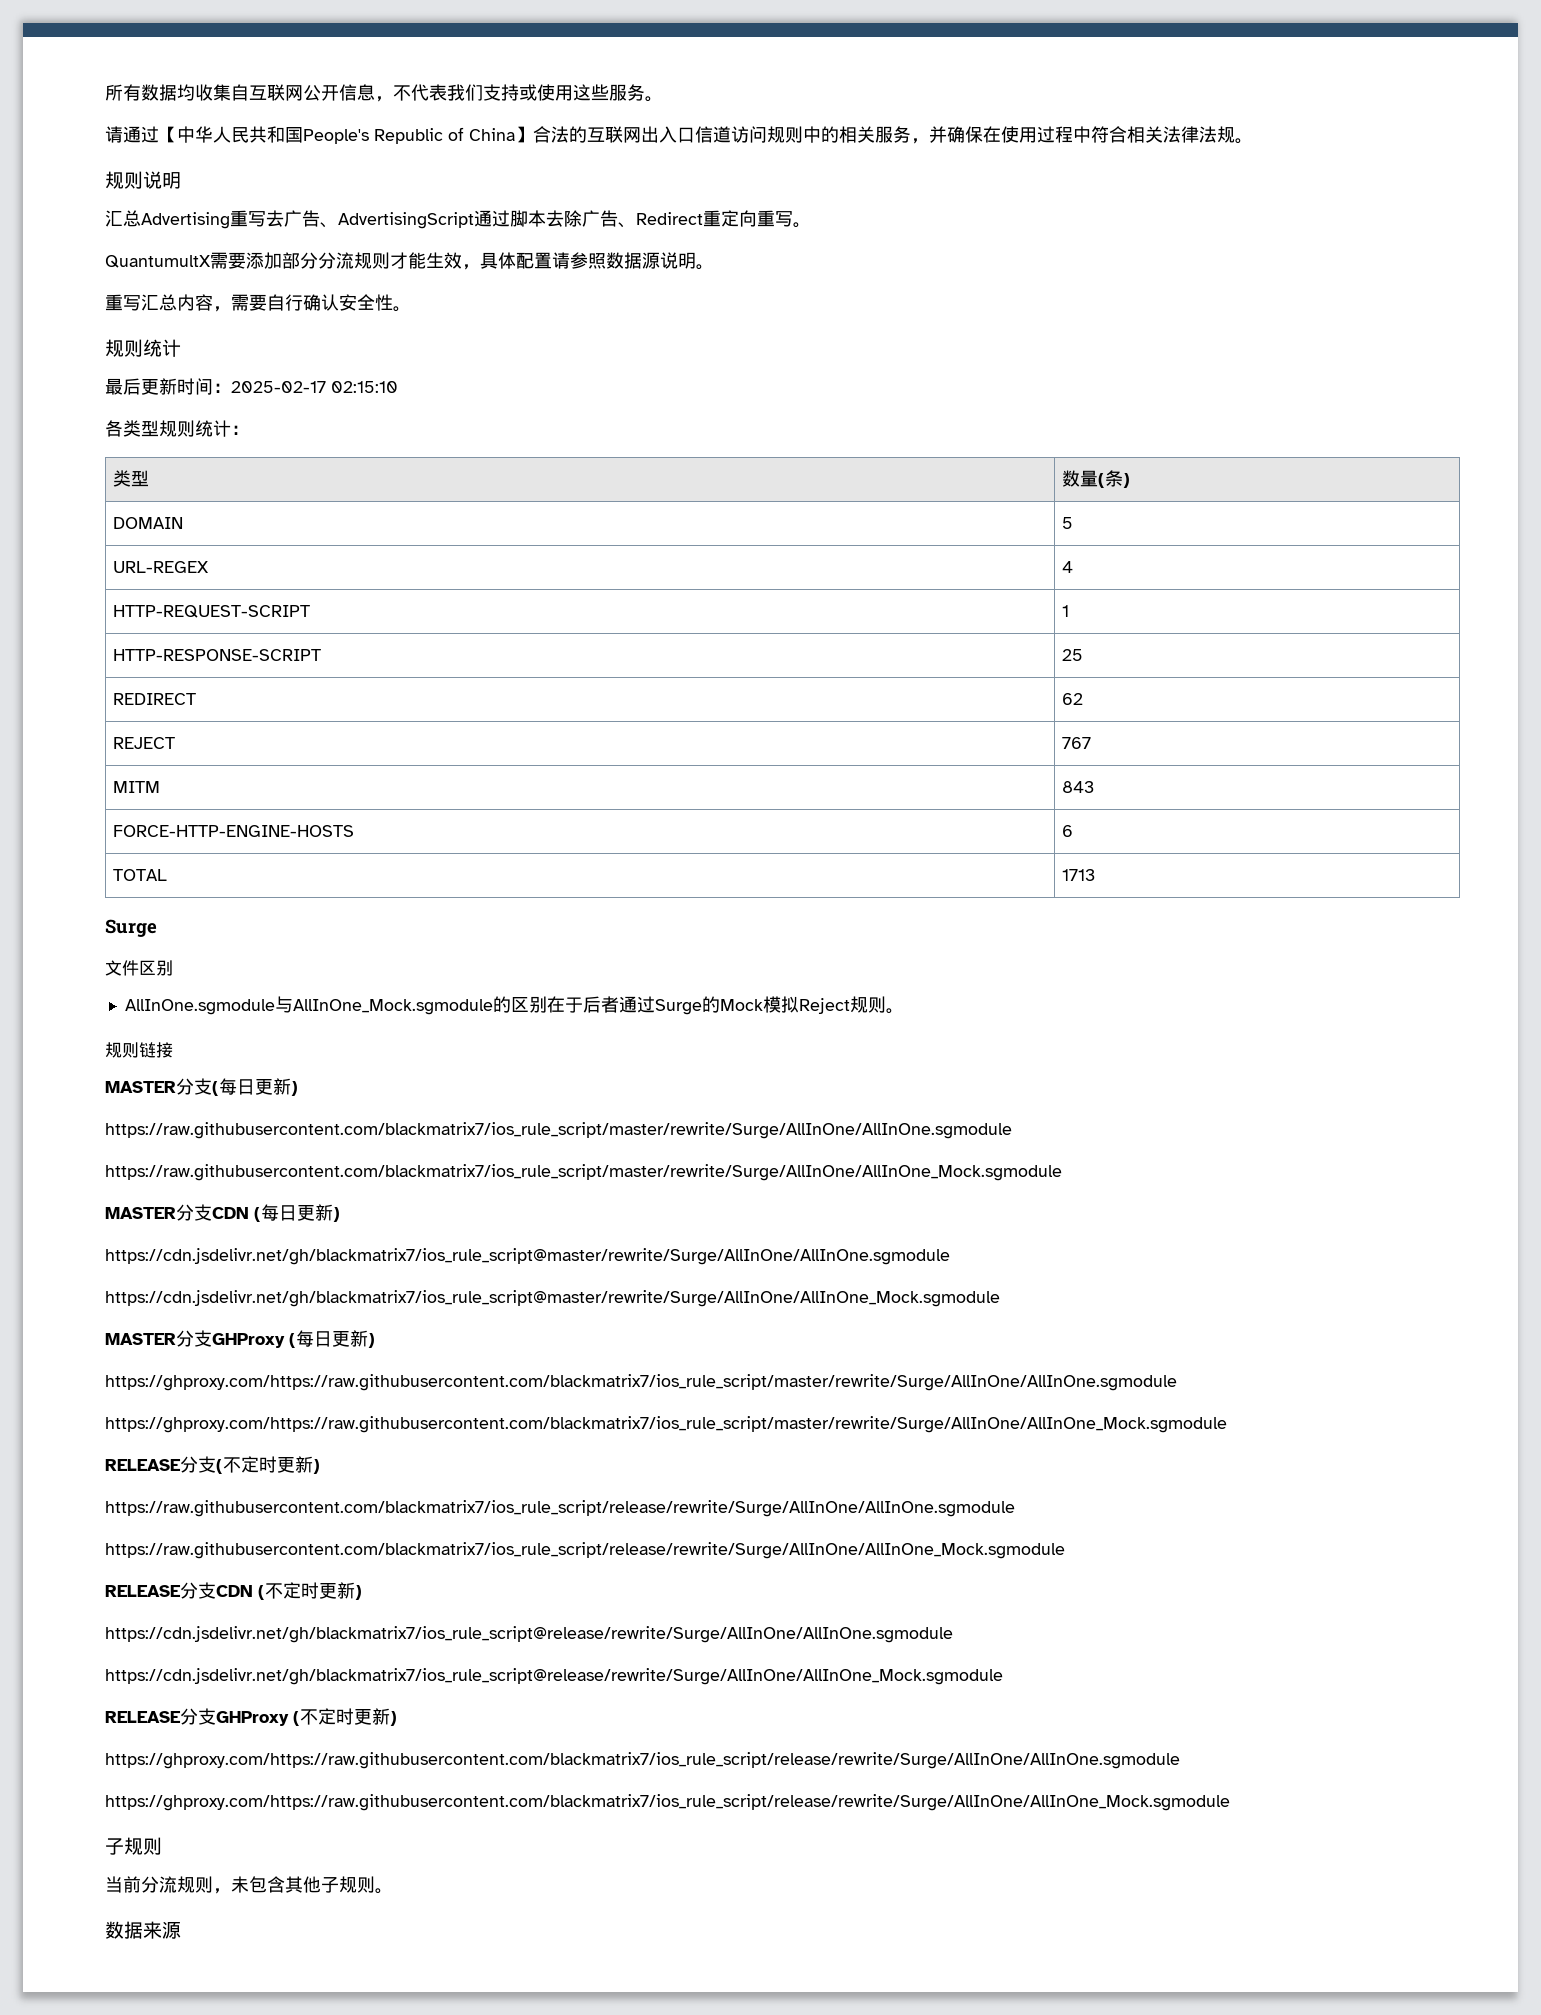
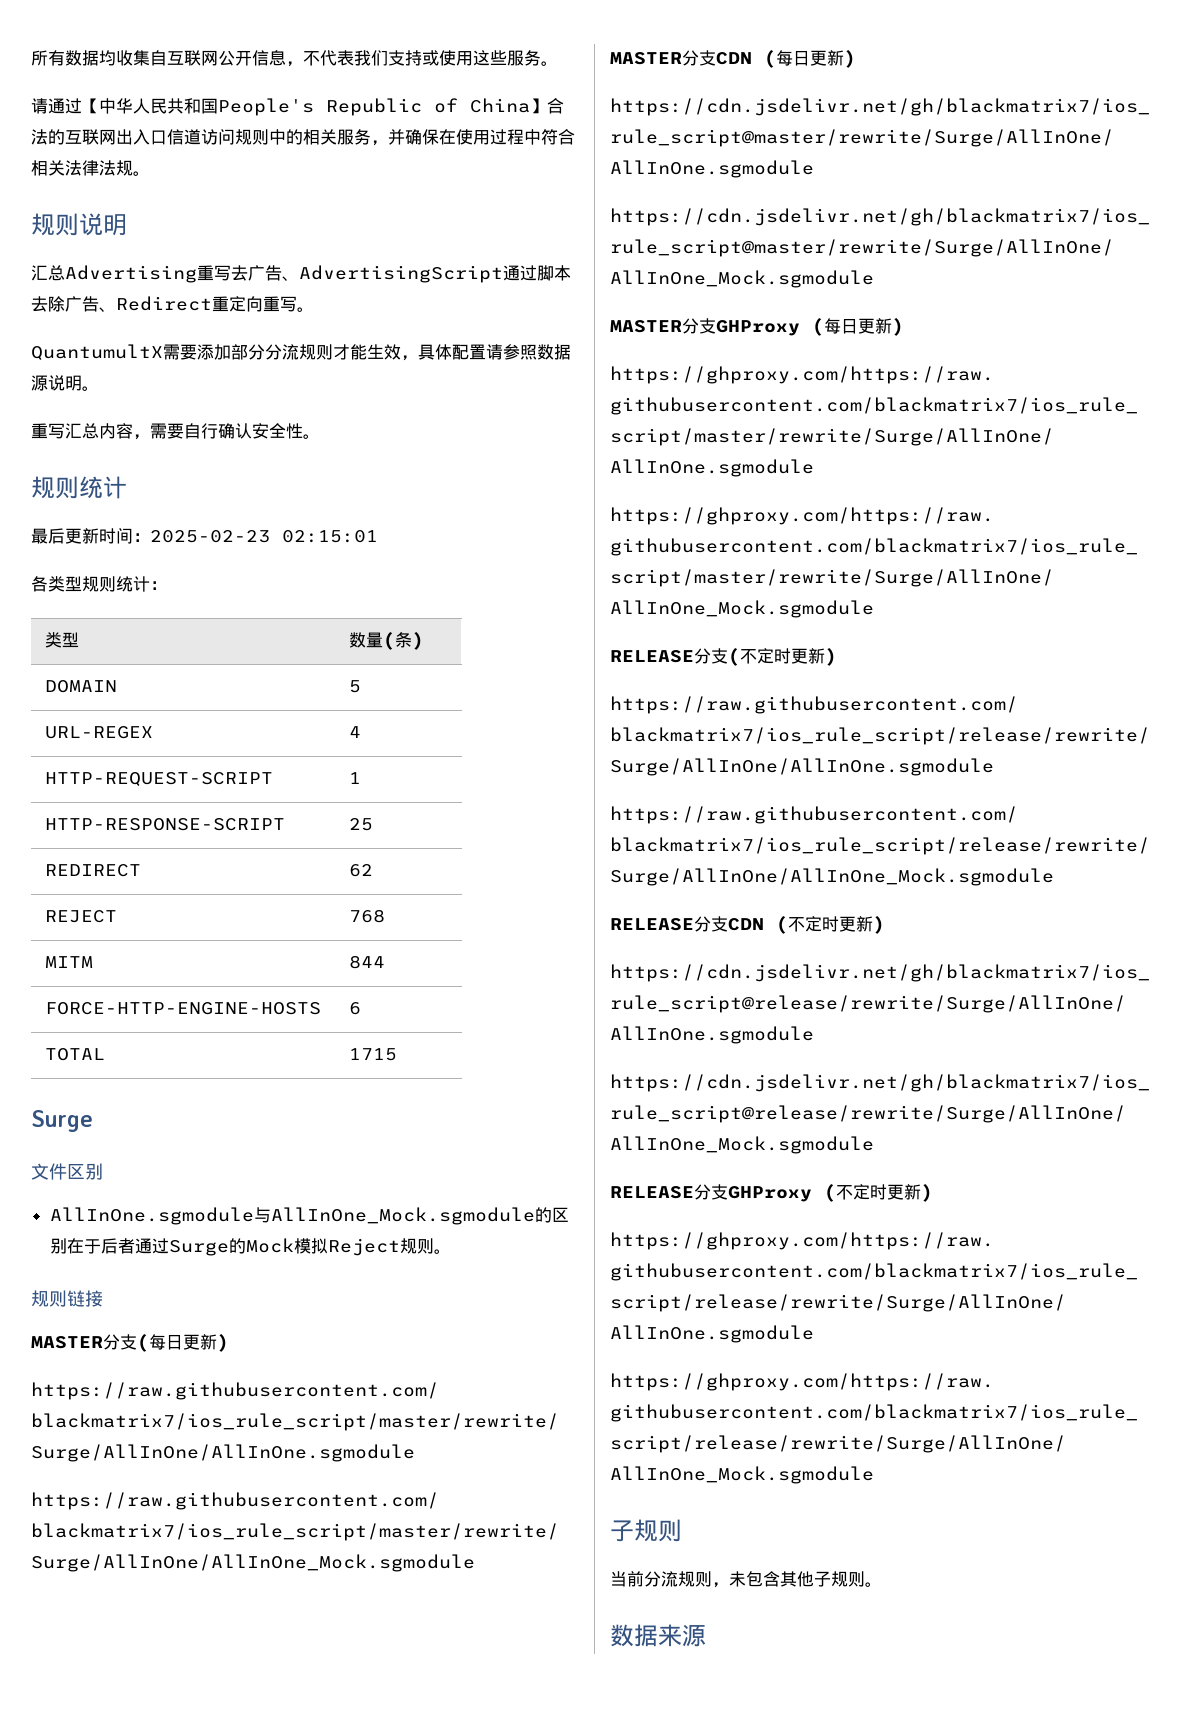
- 最后更新时间：2025-02-17 02:15:10
+ 最后更新时间：2025-02-23 02:15:01
- REJECT | 767
+ REJECT | 768
- MITM | 843
+ MITM | 844
- TOTAL | 1713
+ TOTAL | 1715

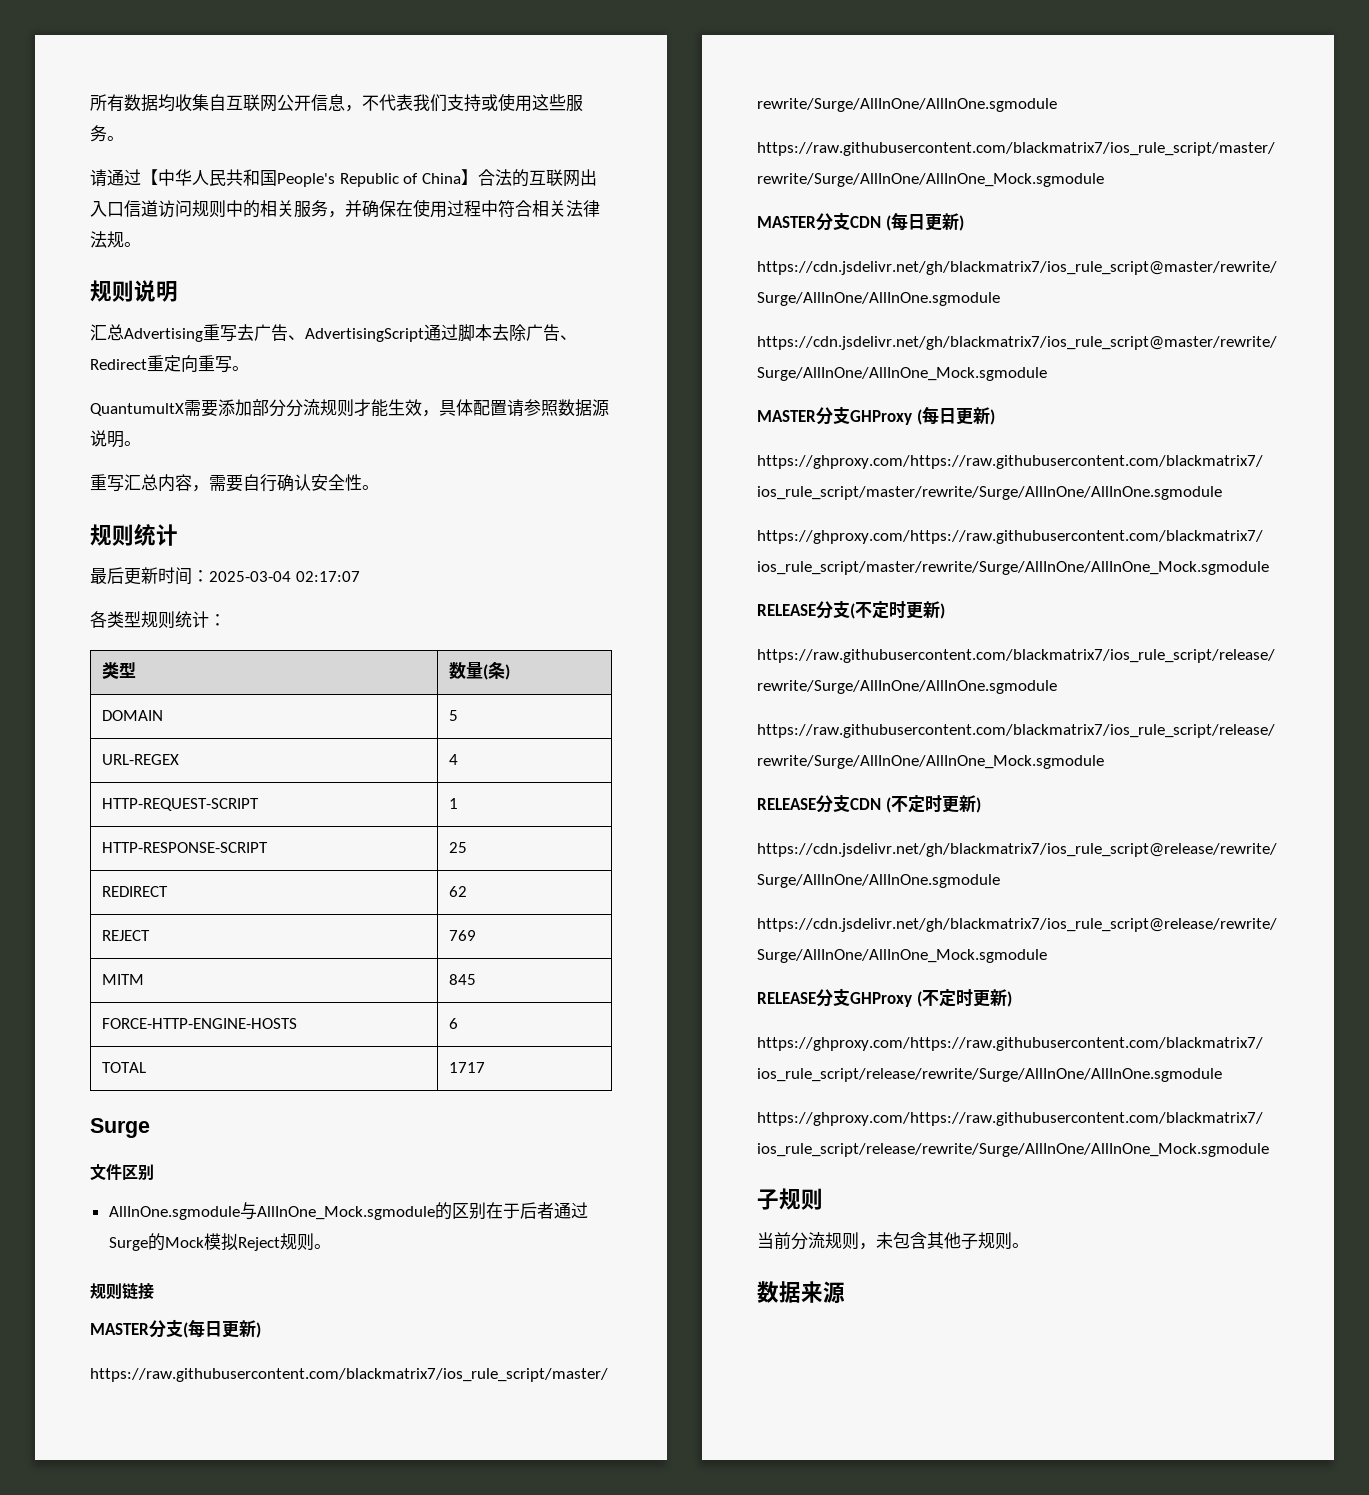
- 最后更新时间：2025-02-23 02:15:01
+ 最后更新时间：2025-03-04 02:17:07
- REJECT | 768
+ REJECT | 769
- MITM | 844
+ MITM | 845
- TOTAL | 1715
+ TOTAL | 1717

